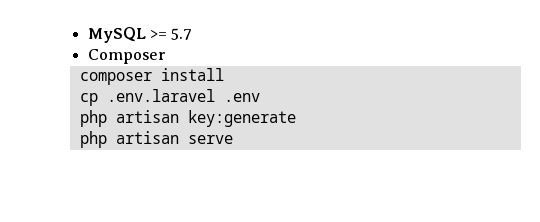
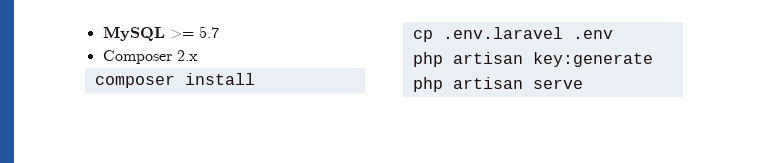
- Composer
+ Composer 2.x

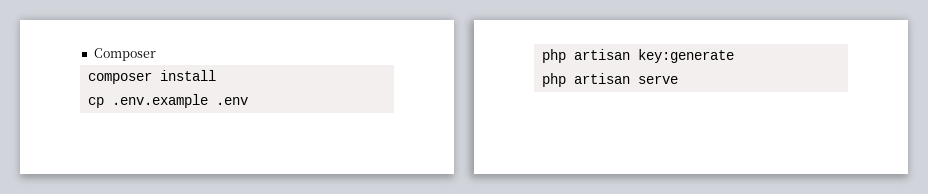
- MySQL >= 5.7
- Composer 2.x
+ Composer
- cp .env.laravel .env
+ cp .env.example .env

